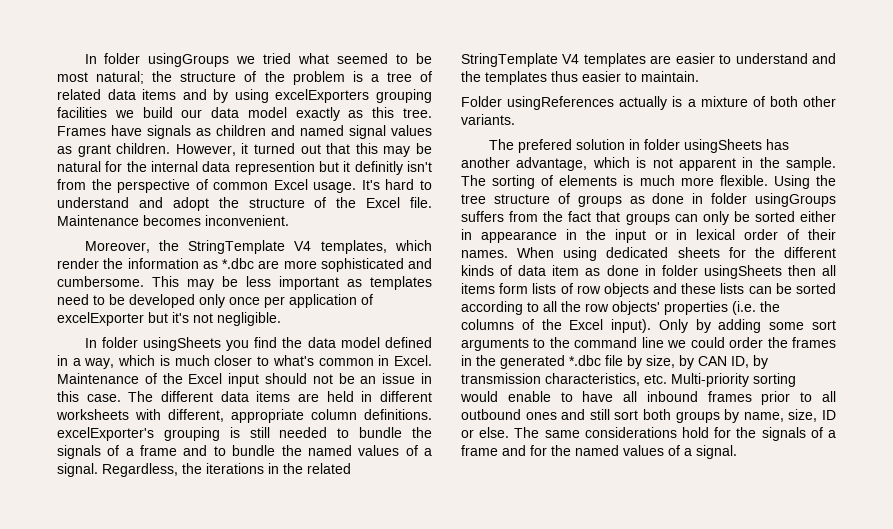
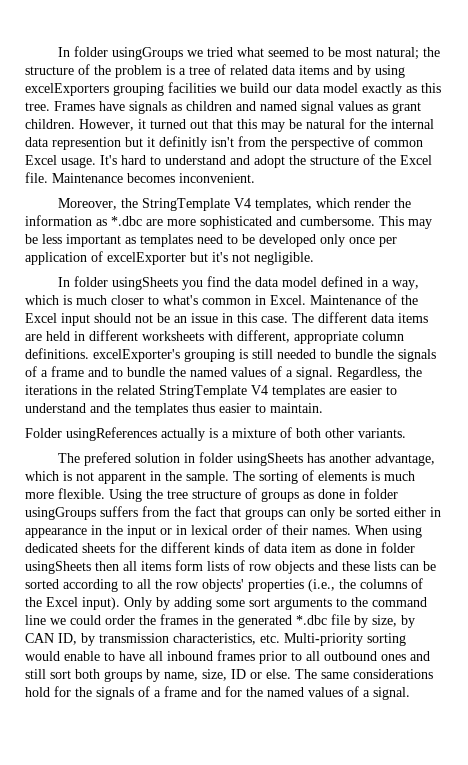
- When using dedicated sheets for the different kinds of data item as done in folder usingSheets then all items form lists of row objects and these lists can be sorted according to all the row objects' properties (i.e. the columns of the Excel input).
+ When using dedicated sheets for the different kinds of data item as done in folder usingSheets then all items form lists of row objects and these lists can be sorted according to all the row objects' properties (i.e., the columns of the Excel input).

